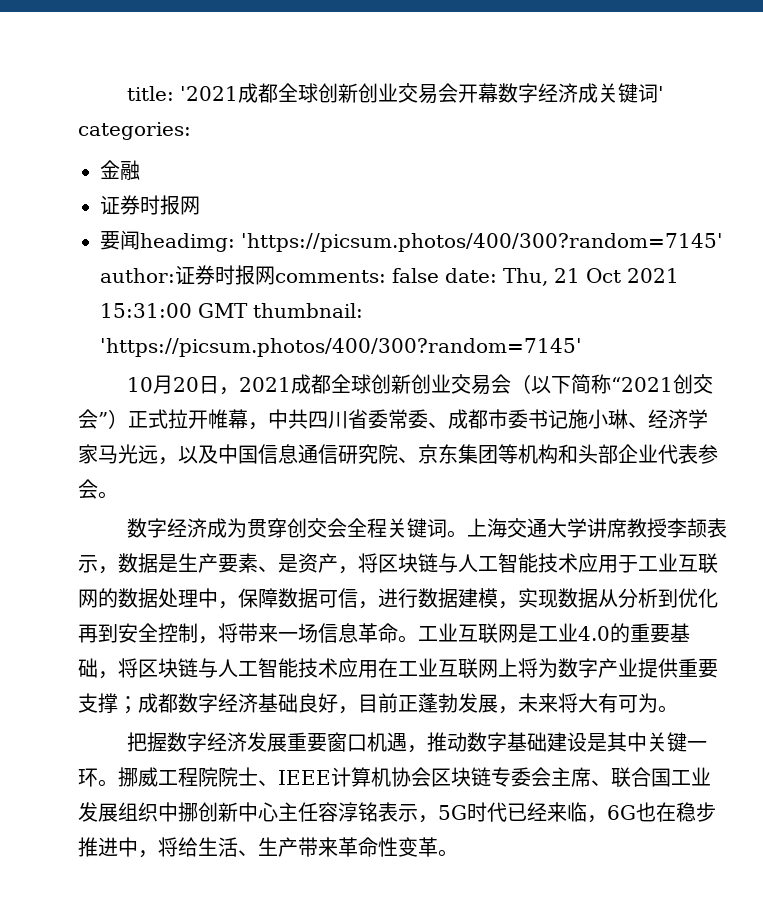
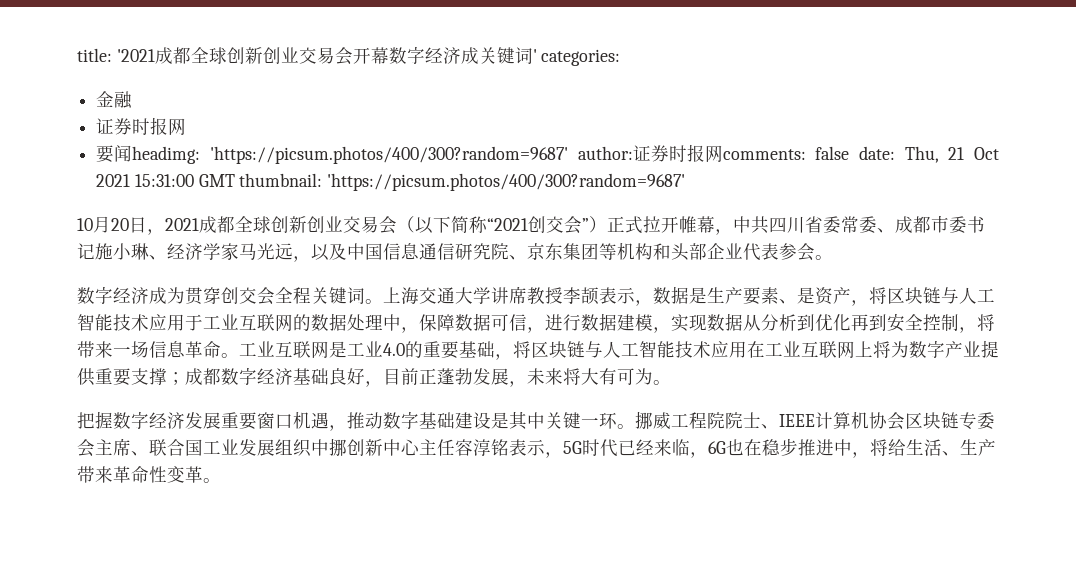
- 要闻headimg: 'https://picsum.photos/400/300?random=7145' author:证券时报网comments: false date: Thu, 21 Oct 2021 15:31:00 GMT thumbnail: 'https://picsum.photos/400/300?random=7145'
+ 要闻headimg: 'https://picsum.photos/400/300?random=9687' author:证券时报网comments: false date: Thu, 21 Oct 2021 15:31:00 GMT thumbnail: 'https://picsum.photos/400/300?random=9687'

